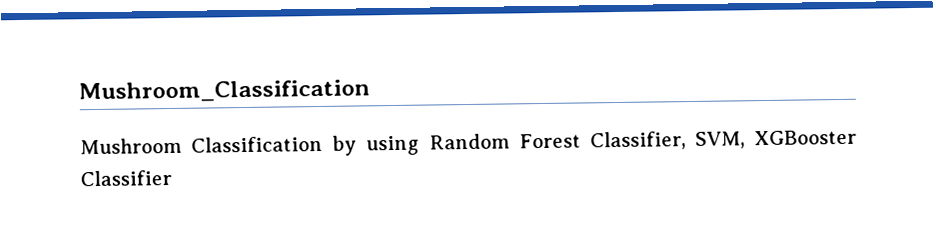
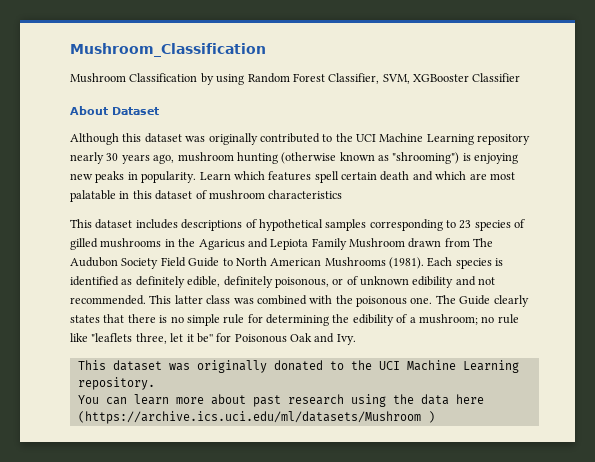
+ About Dataset
+ Although this dataset was originally contributed to the UCI Machine Learning repository nearly 30 years ago, mushroom hunting (otherwise known as "shrooming") is enjoying new peaks in popularity. Learn which features spell certain death and which are most palatable in this dataset of mushroom characteristics
+ This dataset includes descriptions of hypothetical samples corresponding to 23 species of gilled mushrooms in the Agaricus and Lepiota Family Mushroom drawn from The Audubon Society Field Guide to North American Mushrooms (1981). Each species is identified as definitely edible, definitely poisonous, or of unknown edibility and not recommended. This latter class was combined with the poisonous one. The Guide clearly states that there is no simple rule for determining the edibility of a mushroom; no rule like "leaflets three, let it be'' for Poisonous Oak and Ivy.
+ This dataset was originally donated to the UCI Machine Learning repository.
+ You can learn more about past research using the data here (https://archive.ics.uci.edu/ml/datasets/Mushroom )

